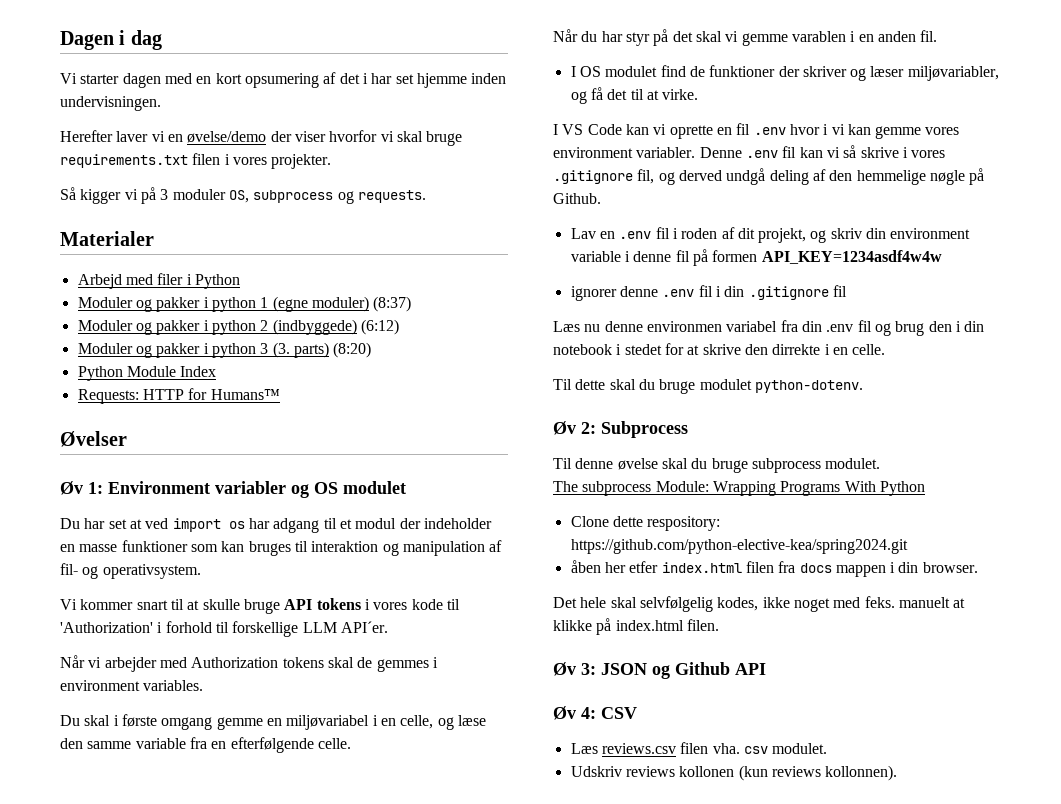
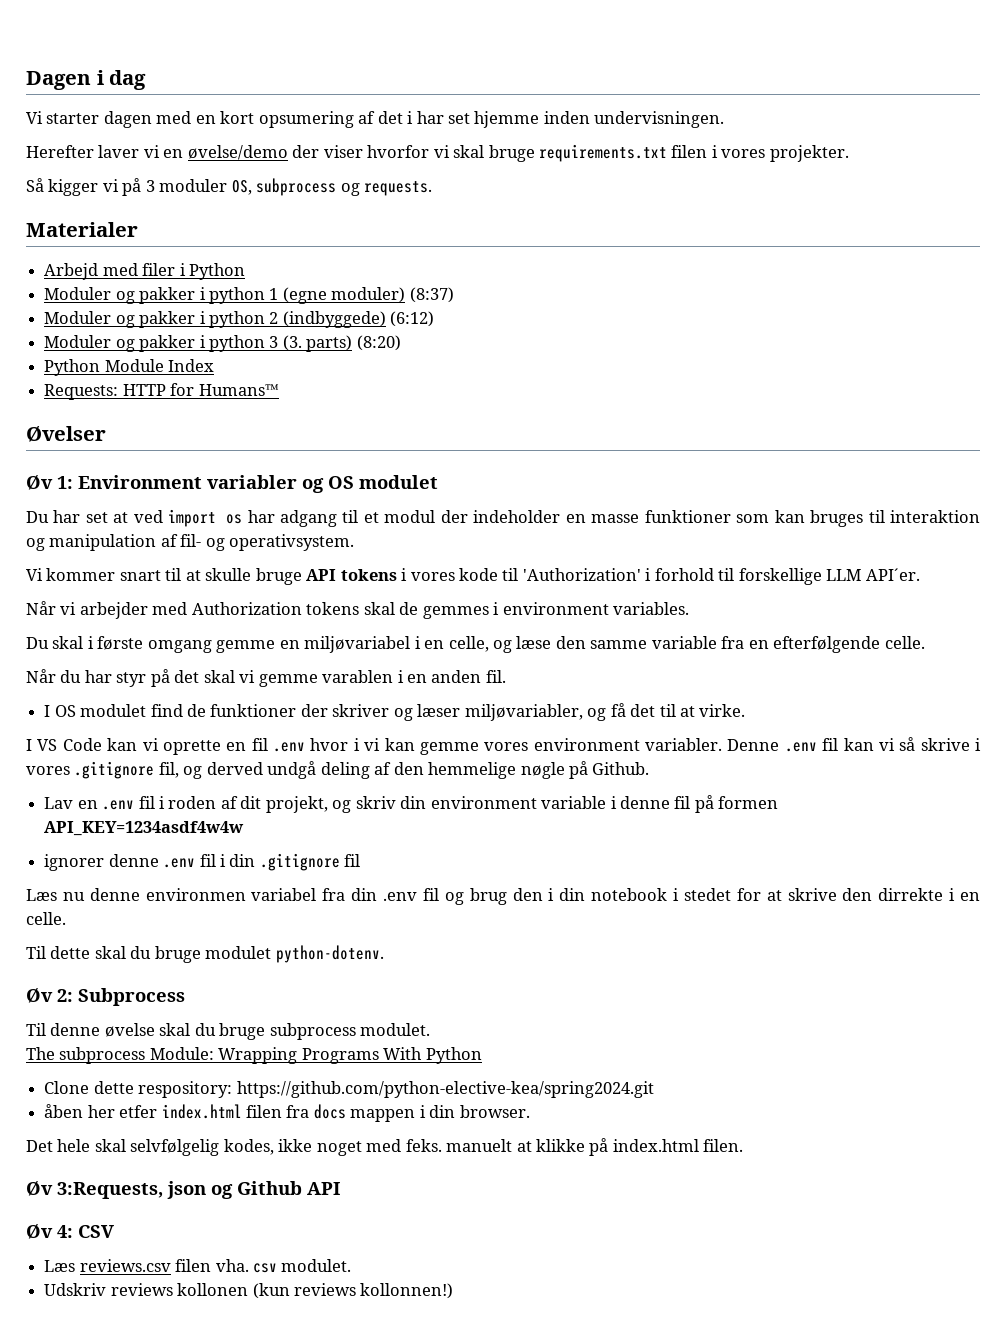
- Øv 3: JSON og Github API
+ Øv 3:Requests, json og Github API
- Udskriv reviews kollonen (kun reviews kollonnen).
+ Udskriv reviews kollonen (kun reviews kollonnen!)

